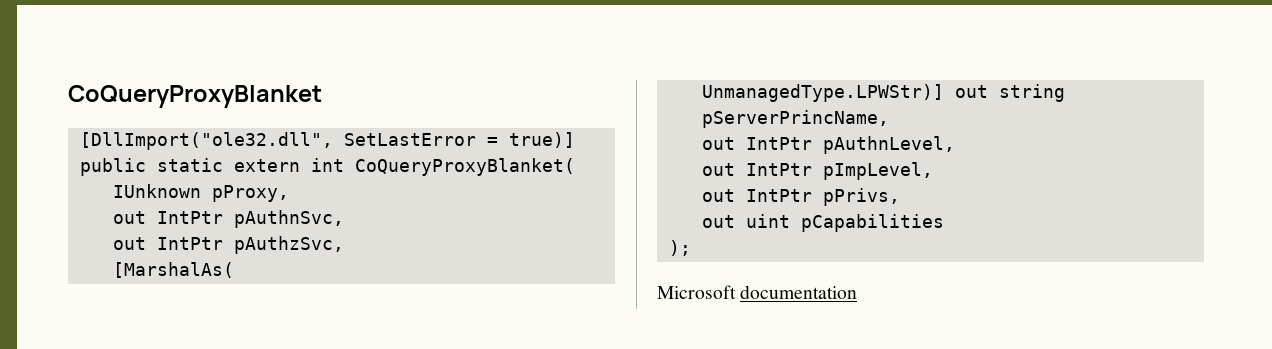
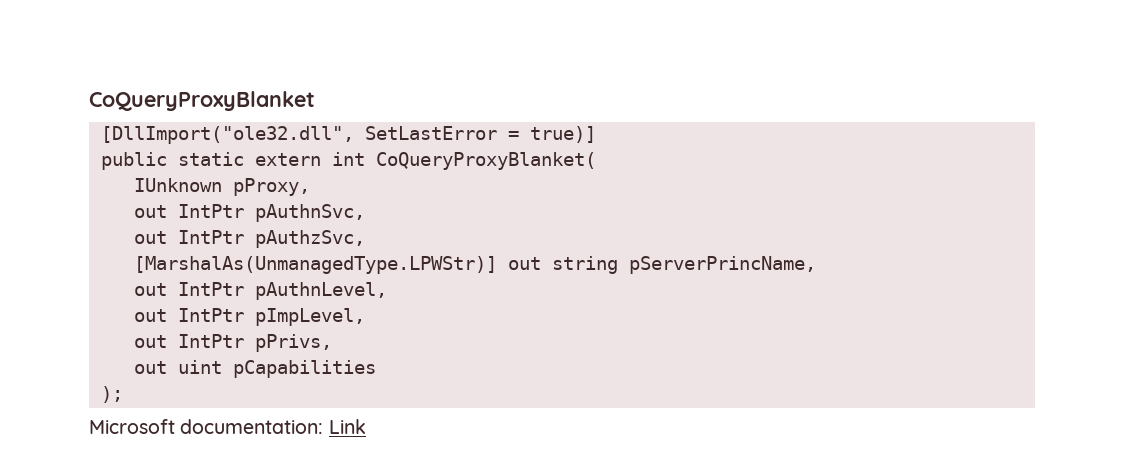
- [MarshalAs(
- UnmanagedType.LPWStr)] out string pServerPrincName,
+ [MarshalAs(UnmanagedType.LPWStr)] out string pServerPrincName,
- Microsoft documentation
+ Microsoft documentation: Link

